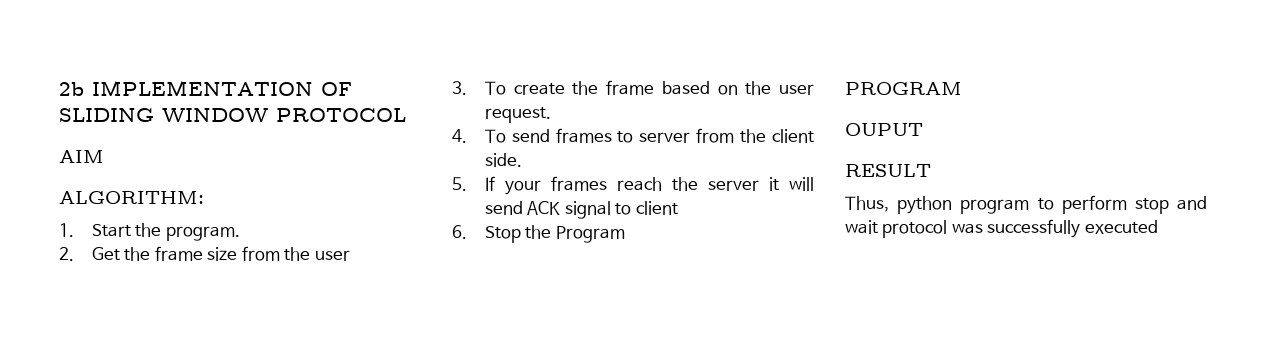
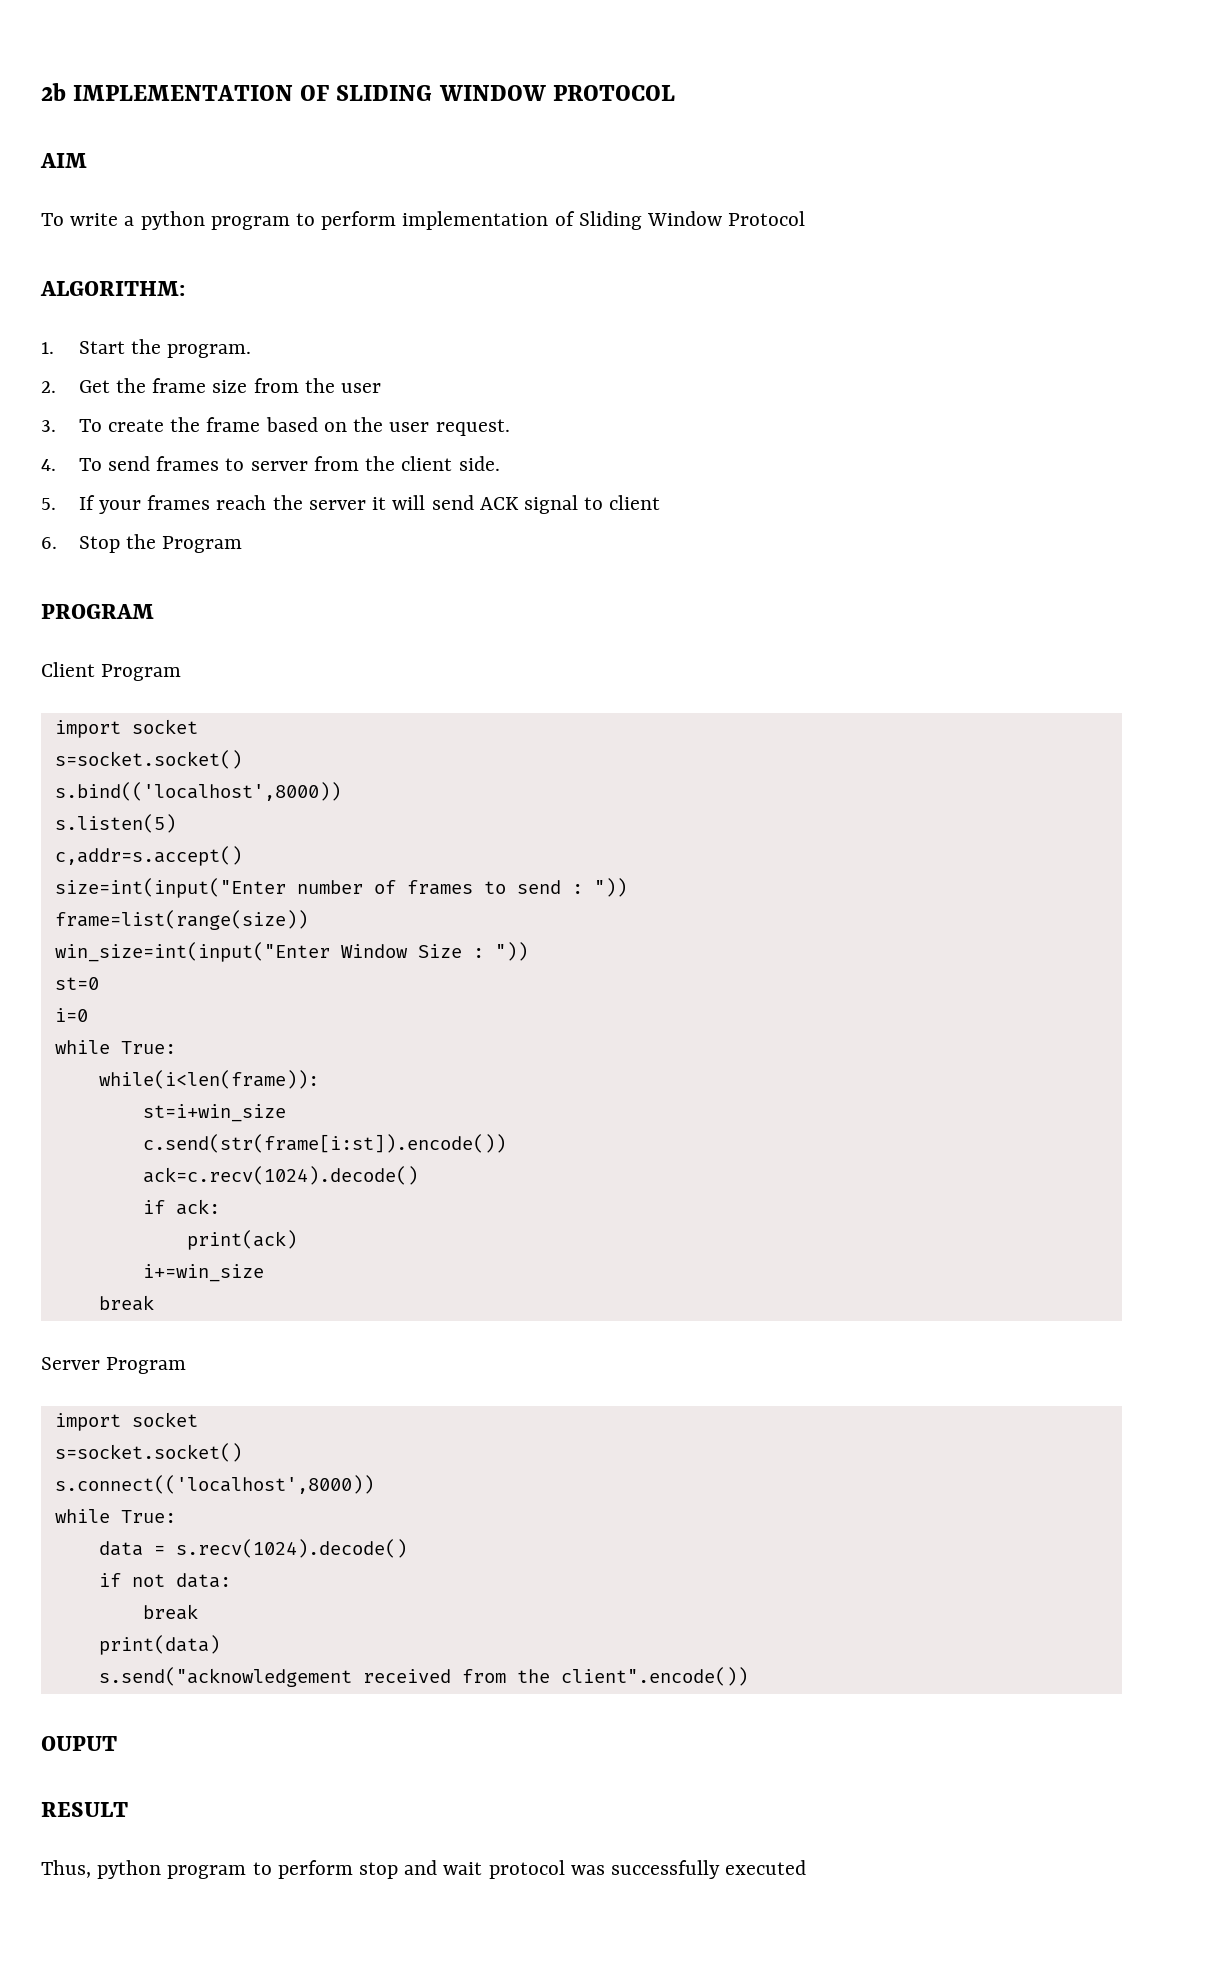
+ To write a python program to perform implementation of Sliding Window Protocol
+ Client Program
+ import socket
+ s=socket.socket()
+ s.bind(('localhost',8000))
+ s.listen(5)
+ c,addr=s.accept()
+ size=int(input("Enter number of frames to send : "))
+ frame=list(range(size))
+ win_size=int(input("Enter Window Size : "))
+ st=0
+ i=0
+ while True:
+ while(i<len(frame)):
+ st=i+win_size
+ c.send(str(frame[i:st]).encode())
+ ack=c.recv(1024).decode()
+ if ack:
+ print(ack)
+ i+=win_size
+ break
+ Server Program
+ import socket
+ s=socket.socket()
+ s.connect(('localhost',8000))
+ while True:
+ data = s.recv(1024).decode()
+ if not data:
+ break
+ print(data)
+ s.send("acknowledgement received from the client".encode())

